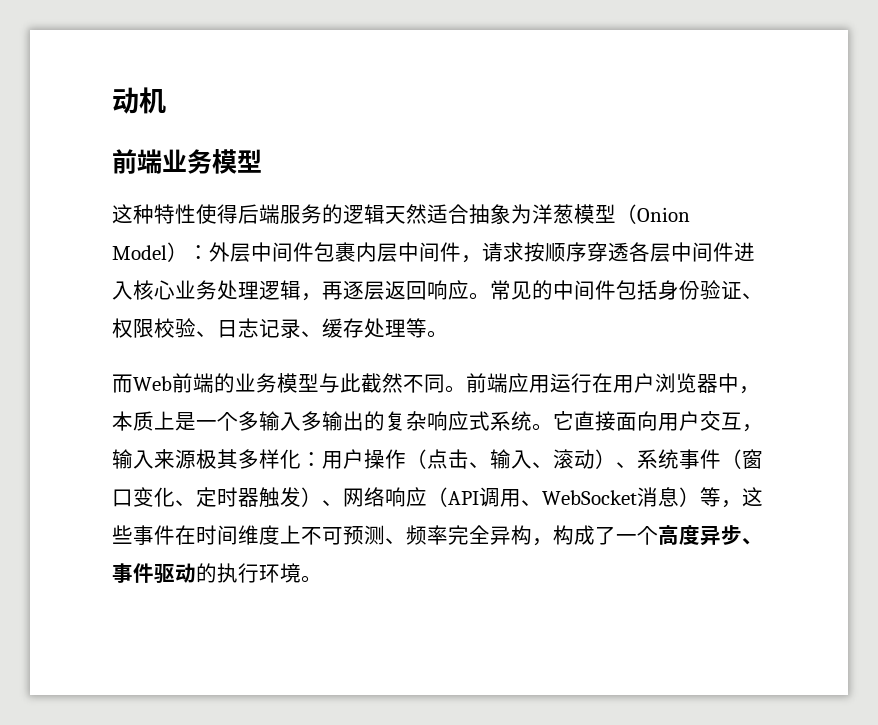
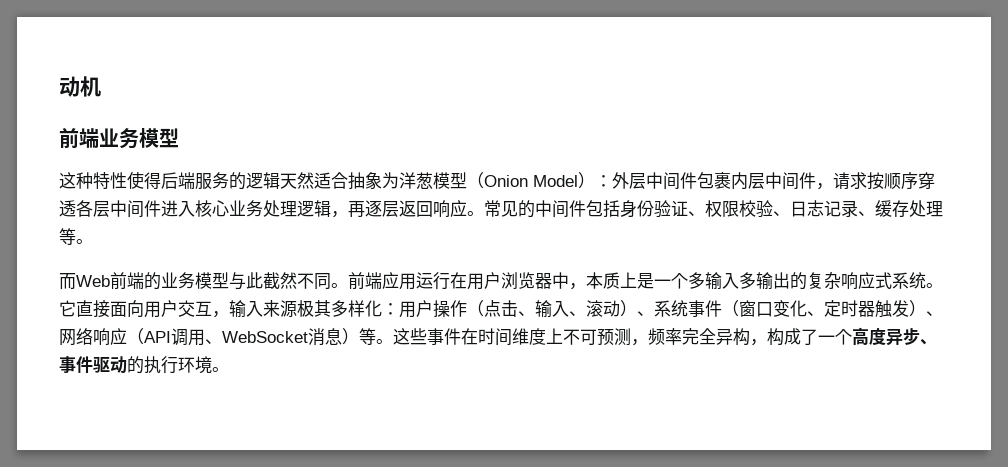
- 它直接面向用户交互，输入来源极其多样化：用户操作（点击、输入、滚动）、系统事件（窗口变化、定时器触发）、网络响应（API调用、WebSocket消息）等，这些事件在时间维度上不可预测、频率完全异构，构成了一个高度异步、事件驱动的执行环境。
+ 它直接面向用户交互，输入来源极其多样化：用户操作（点击、输入、滚动）、系统事件（窗口变化、定时器触发）、网络响应（API调用、WebSocket消息）等。这些事件在时间维度上不可预测，频率完全异构，构成了一个高度异步、事件驱动的执行环境。

